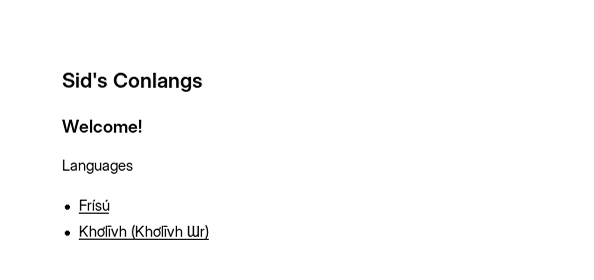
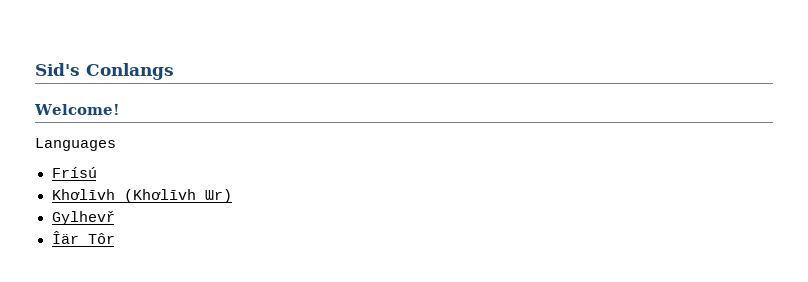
+ Gylhevř
+ Îär Tôr

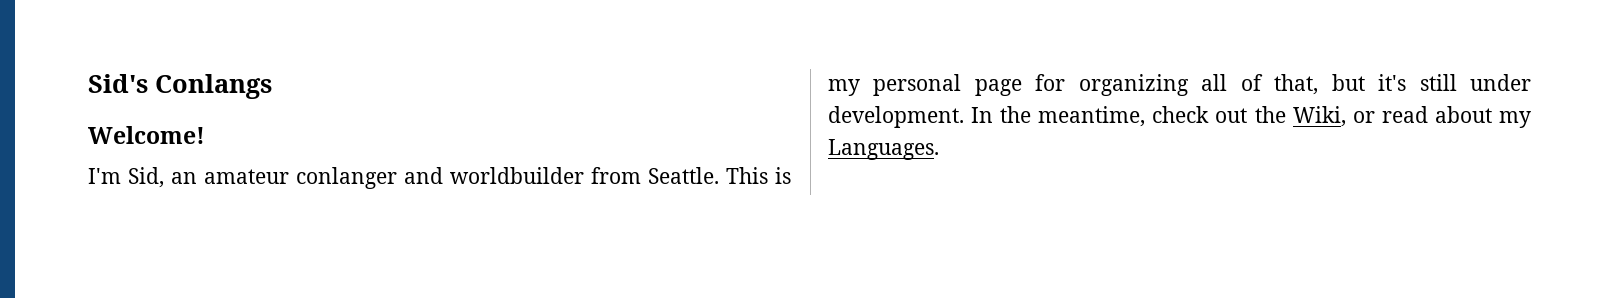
- Languages
- Frísú
- Khơlīvh (Khơlīvh Ɯr)
- Gylhevř
- Îär Tôr
+ I'm Sid, an amateur conlanger and worldbuilder from Seattle. This is my personal page for organizing all of that, but it's still under development. In the meantime, check out the Wiki, or read about my Languages.

